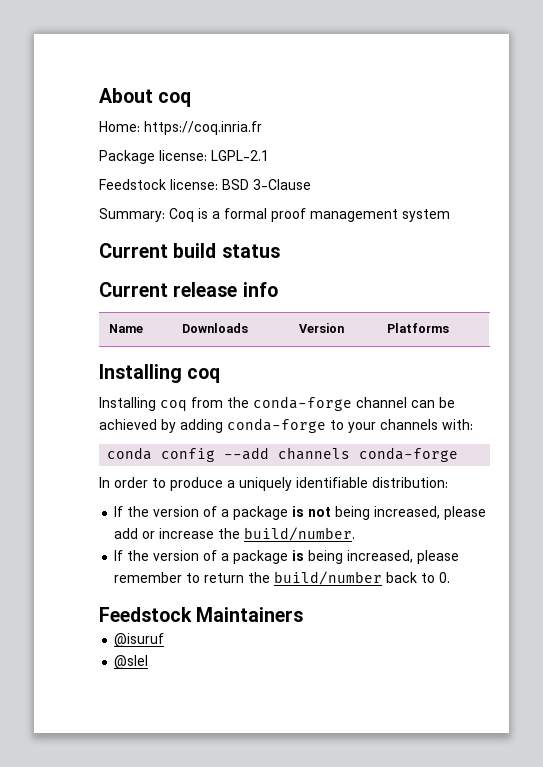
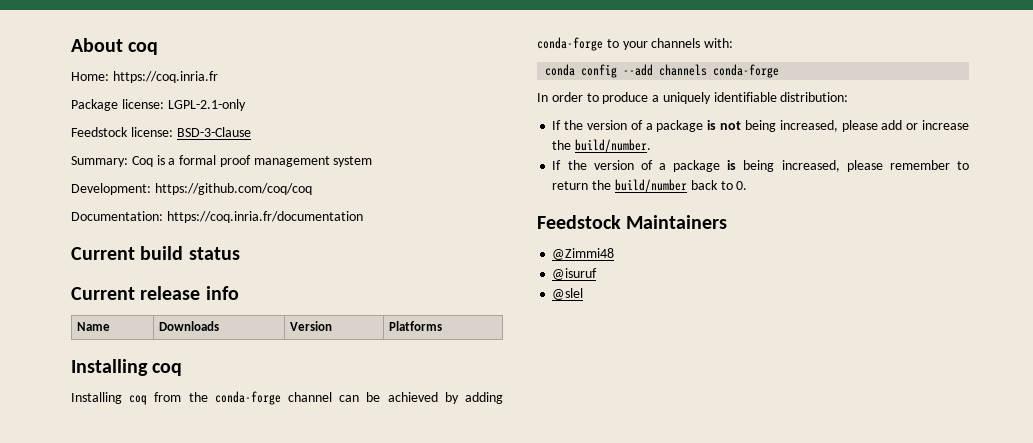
- Package license: LGPL-2.1
+ Package license: LGPL-2.1-only
- Feedstock license: BSD 3-Clause
+ Feedstock license: BSD-3-Clause
+ Development: https://github.com/coq/coq
+ Documentation: https://coq.inria.fr/documentation
+ @Zimmi48

